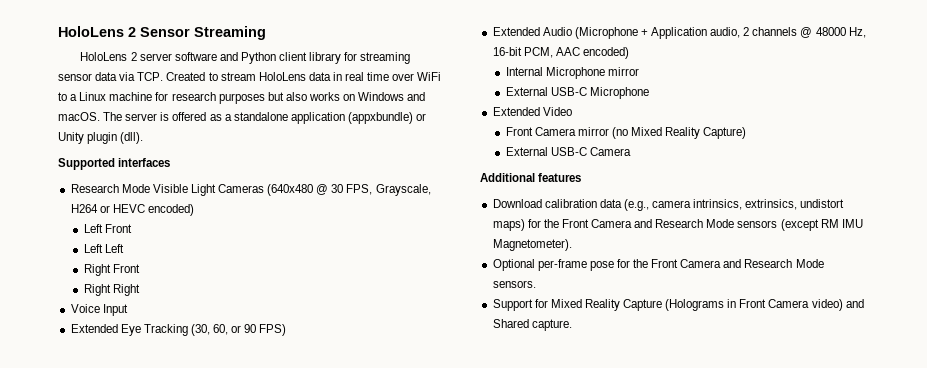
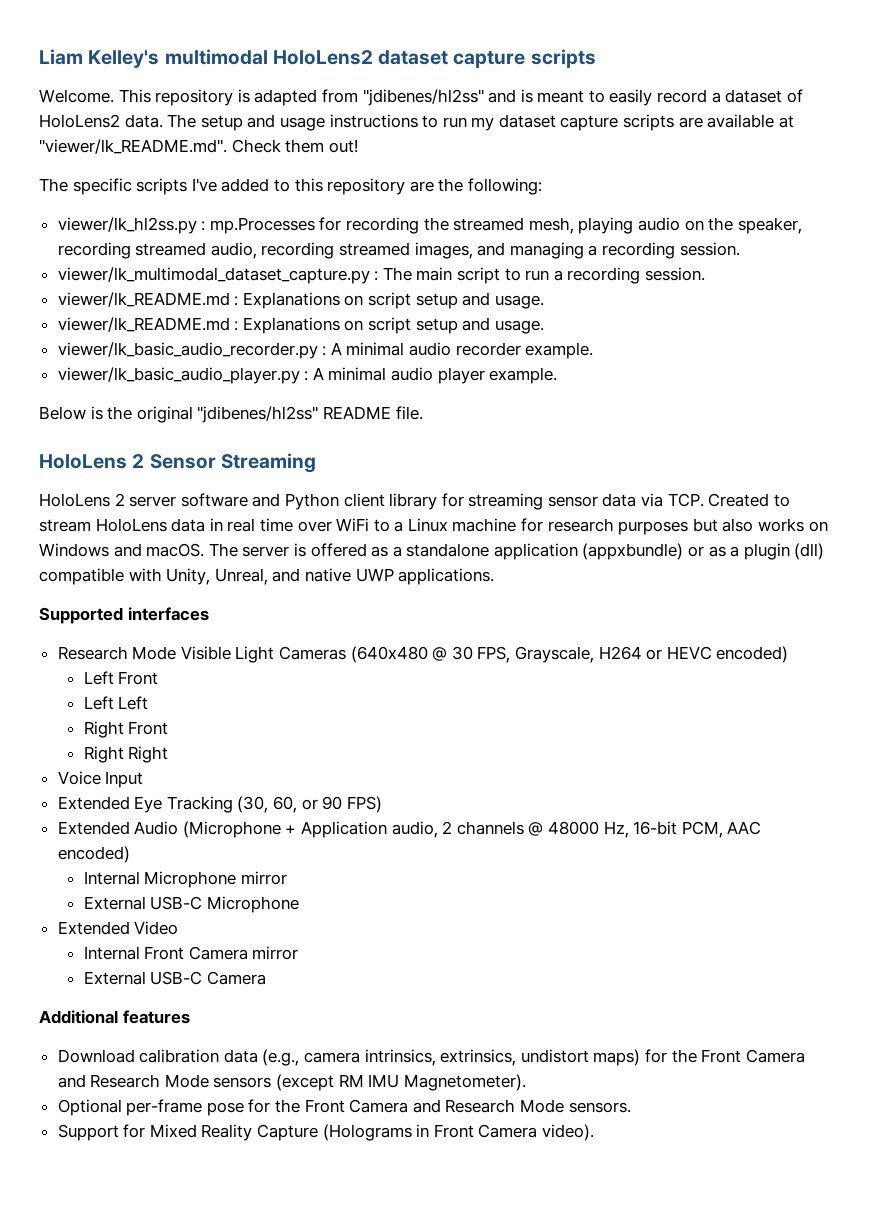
+ Liam Kelley's multimodal HoloLens2 dataset capture scripts
+ Welcome. This repository is adapted from "jdibenes/hl2ss" and is meant to easily record a dataset of HoloLens2 data. The setup and usage instructions to run my dataset capture scripts are available at "viewer/lk_README.md". Check them out!
+ The specific scripts I've added to this repository are the following:
+ viewer/lk_hl2ss.py : mp.Processes for recording the streamed mesh, playing audio on the speaker, recording streamed audio, recording streamed images, and managing a recording session.
+ viewer/lk_multimodal_dataset_capture.py : The main script to run a recording session.
+ viewer/lk_README.md : Explanations on script setup and usage.
+ viewer/lk_README.md : Explanations on script setup and usage.
+ viewer/lk_basic_audio_recorder.py : A minimal audio recorder example.
+ viewer/lk_basic_audio_player.py : A minimal audio player example.
+ Below is the original "jdibenes/hl2ss" README file.
- The server is offered as a standalone application (appxbundle) or Unity plugin (dll).
+ The server is offered as a standalone application (appxbundle) or as a plugin (dll) compatible with Unity, Unreal, and native UWP applications.
- Front Camera mirror (no Mixed Reality Capture)
+ Internal Front Camera mirror
- Support for Mixed Reality Capture (Holograms in Front Camera video) and Shared capture.
+ Support for Mixed Reality Capture (Holograms in Front Camera video).

